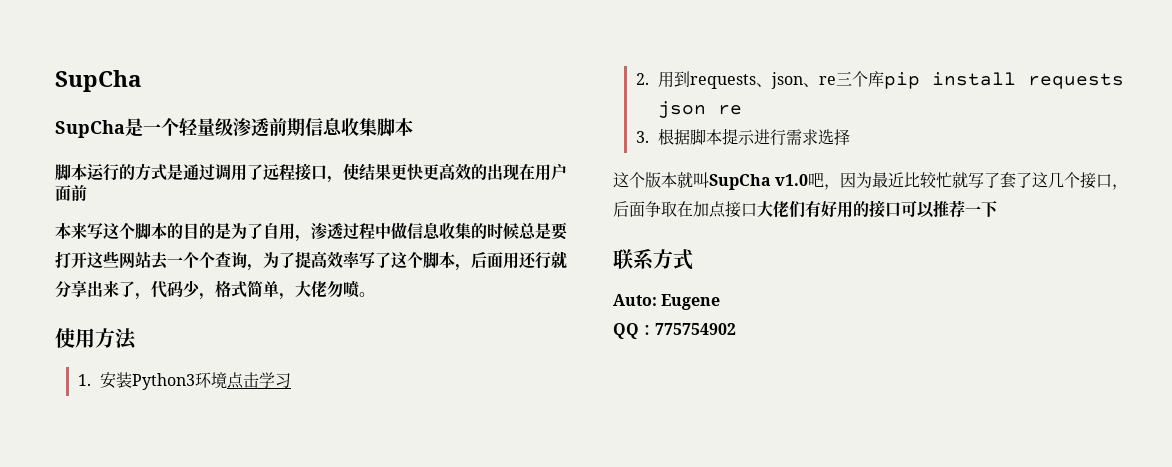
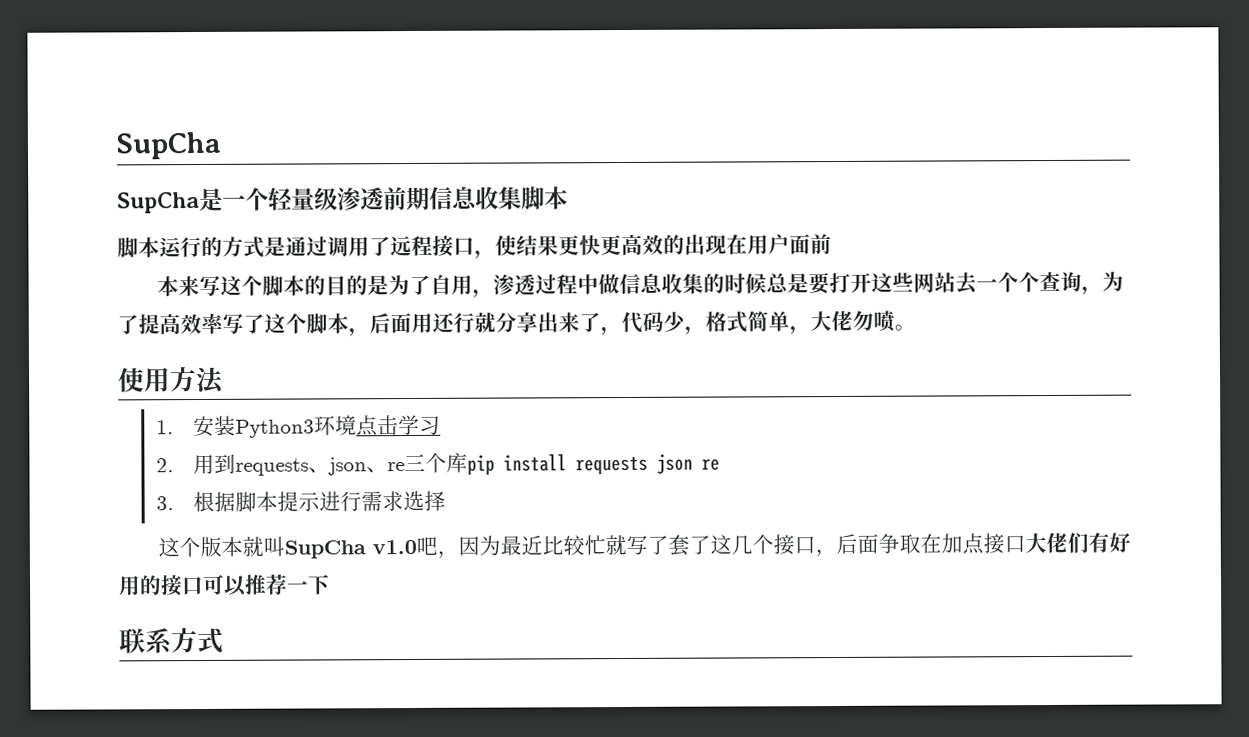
- Auto: Eugene
- QQ：775754902

